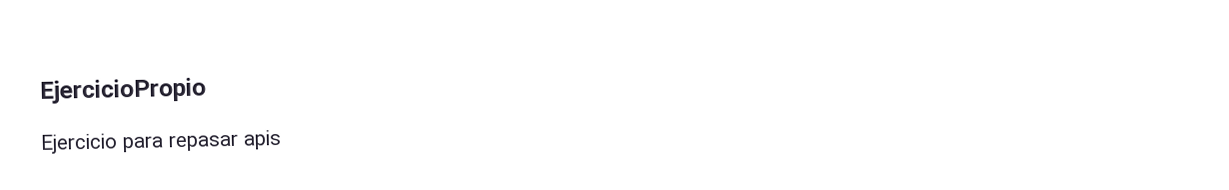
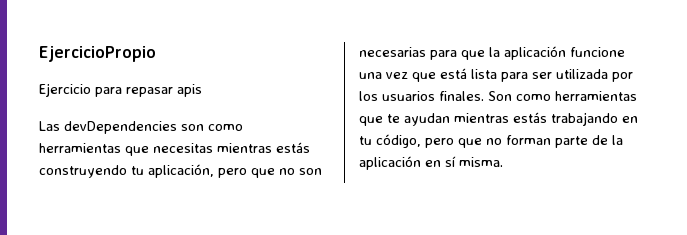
+ Las devDependencies son como herramientas que necesitas mientras estás construyendo tu aplicación, pero que no son necesarias para que la aplicación funcione una vez que está lista para ser utilizada por los usuarios finales. Son como herramientas que te ayudan mientras estás trabajando en tu código, pero que no forman parte de la aplicación en sí misma.

